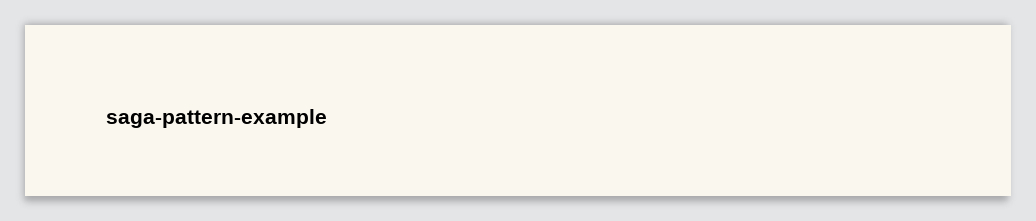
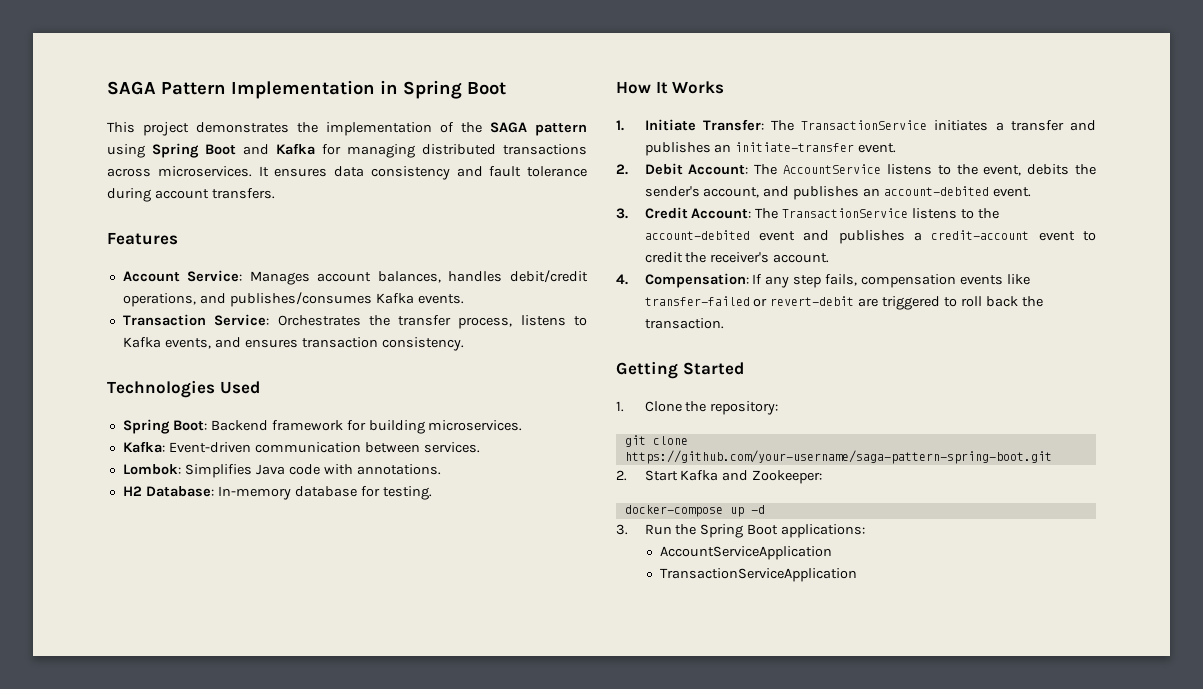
- saga-pattern-example
+ SAGA Pattern Implementation in Spring Boot
+ This project demonstrates the implementation of the SAGA pattern using Spring Boot and Kafka for managing distributed transactions across microservices. It ensures data consistency and fault tolerance during account transfers.
+ Features
+ Account Service: Manages account balances, handles debit/credit operations, and publishes/consumes Kafka events.
+ Transaction Service: Orchestrates the transfer process, listens to Kafka events, and ensures transaction consistency.
+ Technologies Used
+ Spring Boot: Backend framework for building microservices.
+ Kafka: Event-driven communication between services.
+ Lombok: Simplifies Java code with annotations.
+ H2 Database: In-memory database for testing.
+ How It Works
+ 1. Initiate Transfer: The TransactionService initiates a transfer and publishes an initiate-transfer event.
+ 2. Debit Account: The AccountService listens to the event, debits the sender's account, and publishes an account-debited event.
+ 3. Credit Account: The TransactionService listens to the account-debited event and publishes a credit-account event to credit the receiver's account.
+ 4. Compensation: If any step fails, compensation events like transfer-failed or revert-debit are triggered to roll back the transaction.
+ Getting Started
+ 1. Clone the repository:
+ git clone https://github.com/your-username/saga-pattern-spring-boot.git
+ 2. Start Kafka and Zookeeper:
+ docker-compose up -d
+ 3. Run the Spring Boot applications:
+ AccountServiceApplication
+ TransactionServiceApplication

